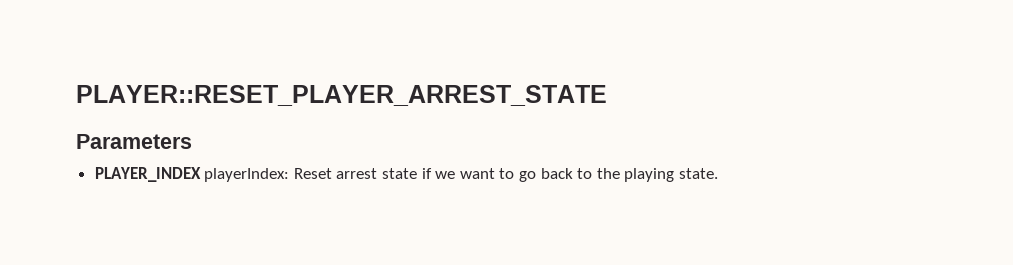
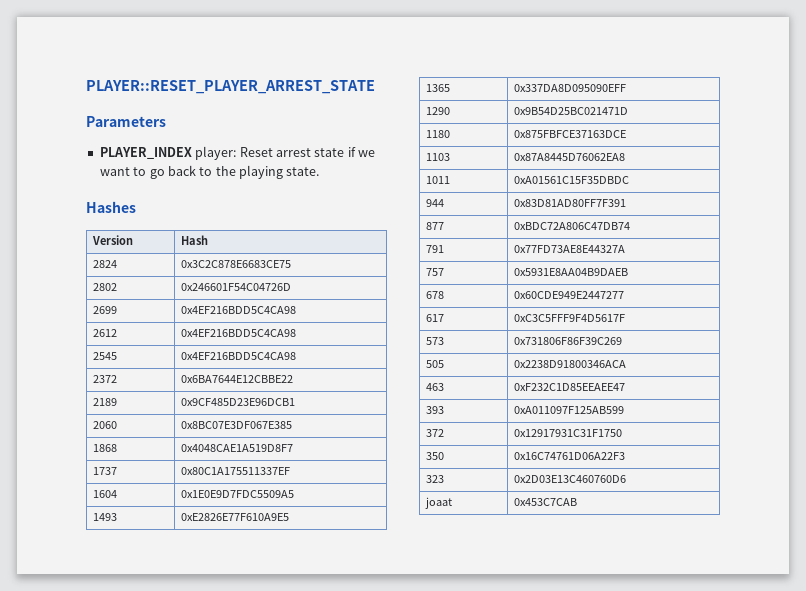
- PLAYER_INDEX playerIndex: Reset arrest state if we want to go back to the playing state.
+ PLAYER_INDEX player: Reset arrest state if we want to go back to the playing state.
+ Hashes
+ Version | Hash
+ 2824 | 0x3C2C878E6683CE75
+ 2802 | 0x246601F54C04726D
+ 2699 | 0x4EF216BDD5C4CA98
+ 2612 | 0x4EF216BDD5C4CA98
+ 2545 | 0x4EF216BDD5C4CA98
+ 2372 | 0x6BA7644E12CBBE22
+ 2189 | 0x9CF485D23E96DCB1
+ 2060 | 0x8BC07E3DF067E385
+ 1868 | 0x4048CAE1A519D8F7
+ 1737 | 0x80C1A175511337EF
+ 1604 | 0x1E0E9D7FDC5509A5
+ 1493 | 0xE2826E77F610A9E5
+ 1365 | 0x337DA8D095090EFF
+ 1290 | 0x9B54D25BC021471D
+ 1180 | 0x875FBFCE37163DCE
+ 1103 | 0x87A8445D76062EA8
+ 1011 | 0xA01561C15F35DBDC
+ 944 | 0x83D81AD80FF7F391
+ 877 | 0xBDC72A806C47DB74
+ 791 | 0x77FD73AE8E44327A
+ 757 | 0x5931E8AA04B9DAEB
+ 678 | 0x60CDE949E2447277
+ 617 | 0xC3C5FFF9F4D5617F
+ 573 | 0x731806F86F39C269
+ 505 | 0x2238D91800346ACA
+ 463 | 0xF232C1D85EEAEE47
+ 393 | 0xA011097F125AB599
+ 372 | 0x12917931C31F1750
+ 350 | 0x16C74761D06A22F3
+ 323 | 0x2D03E13C460760D6
+ joaat | 0x453C7CAB

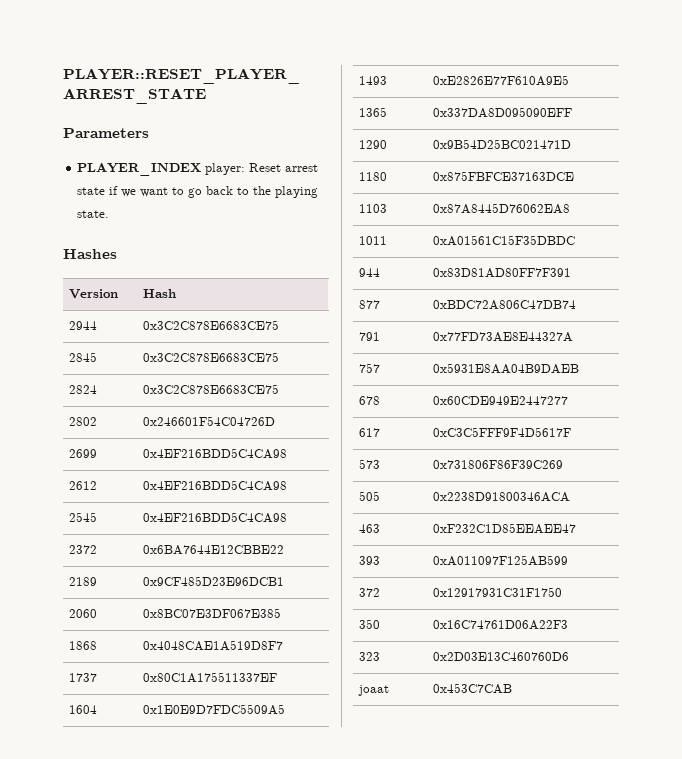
+ 2944 | 0x3C2C878E6683CE75
+ 2845 | 0x3C2C878E6683CE75

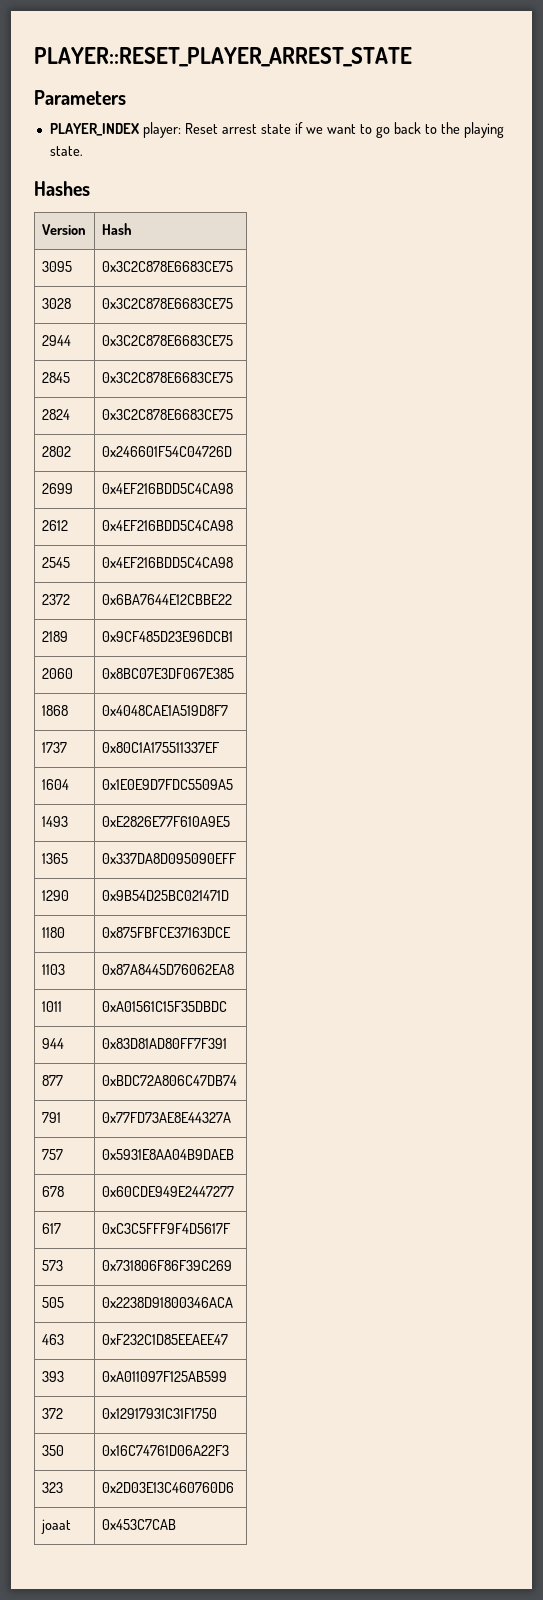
+ 3095 | 0x3C2C878E6683CE75
+ 3028 | 0x3C2C878E6683CE75

